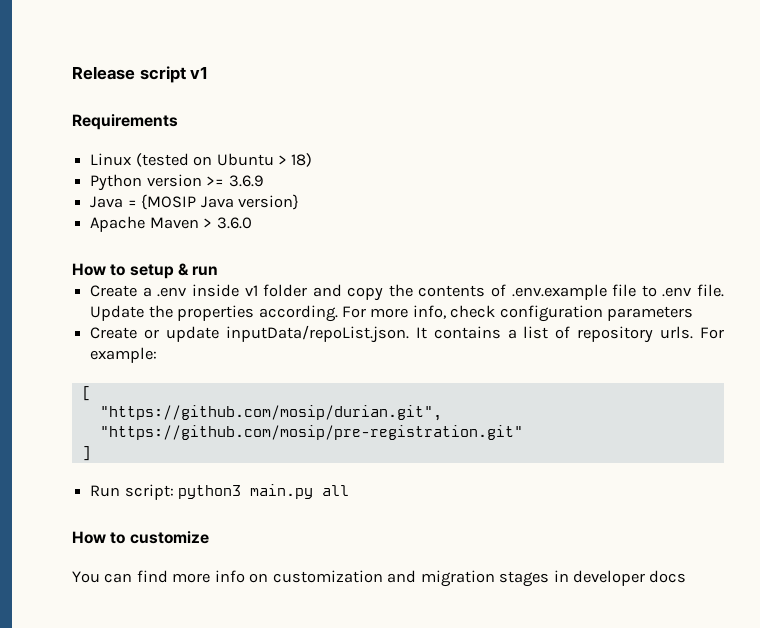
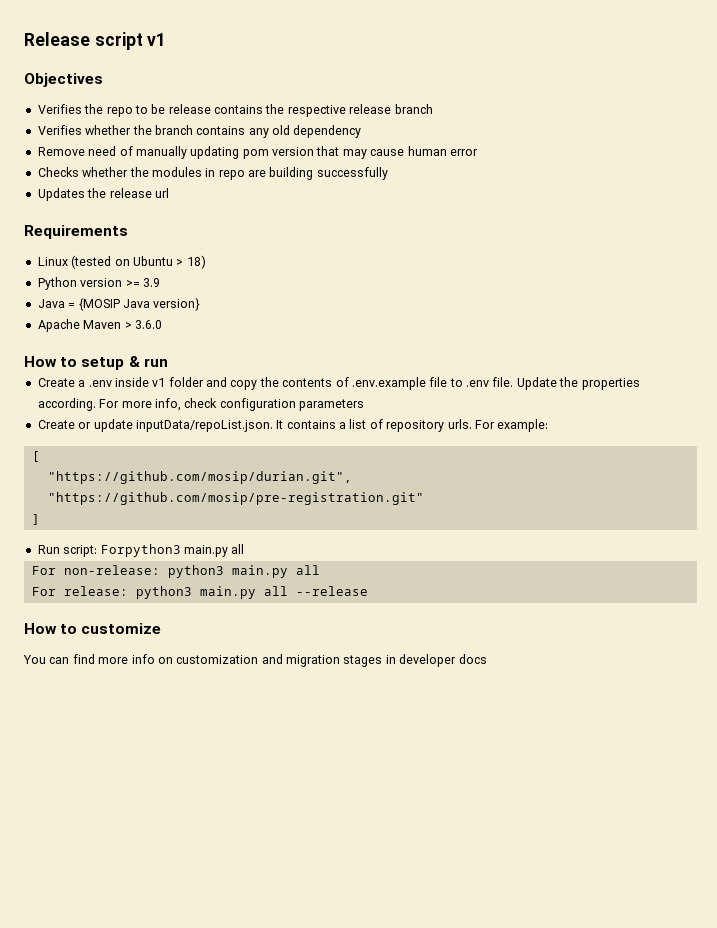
+ Objectives
+ Verifies the repo to be release contains the respective release branch
+ Verifies whether the branch contains any old dependency
+ Remove need of manually updating pom version that may cause human error
+ Checks whether the modules in repo are building successfully
+ Updates the release url
- Python version >= 3.6.9
+ Python version >= 3.9
- Run script: python3 main.py all
+ Run script: Forpython3 main.py all
+ For non-release: python3 main.py all
+ For release: python3 main.py all --release

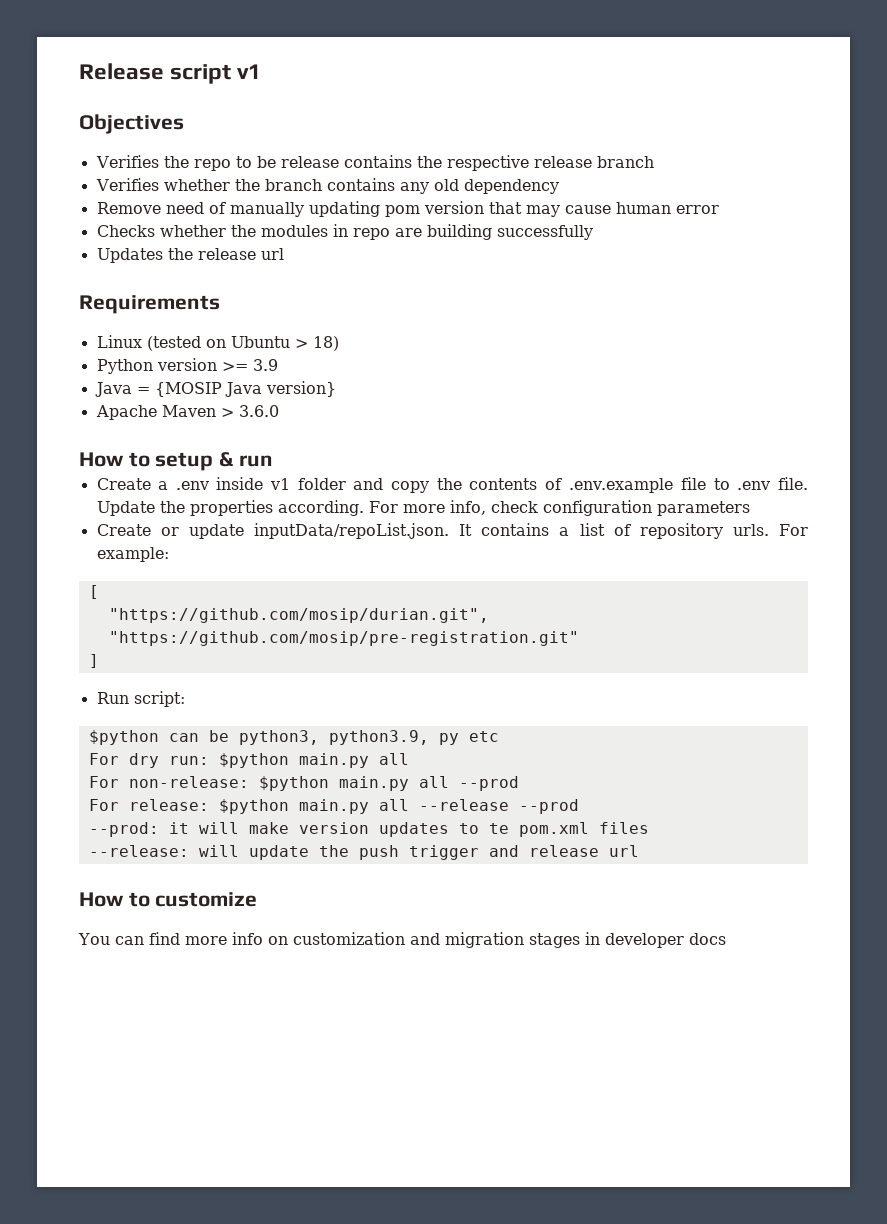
- Run script: Forpython3 main.py all
+ Run script:
+ $python can be python3, python3.9, py etc
+ For dry run: $python main.py all
- For non-release: python3 main.py all
+ For non-release: $python main.py all --prod
- For release: python3 main.py all --release
+ For release: $python main.py all --release --prod
+ --prod: it will make version updates to te pom.xml files
+ --release: will update the push trigger and release url

